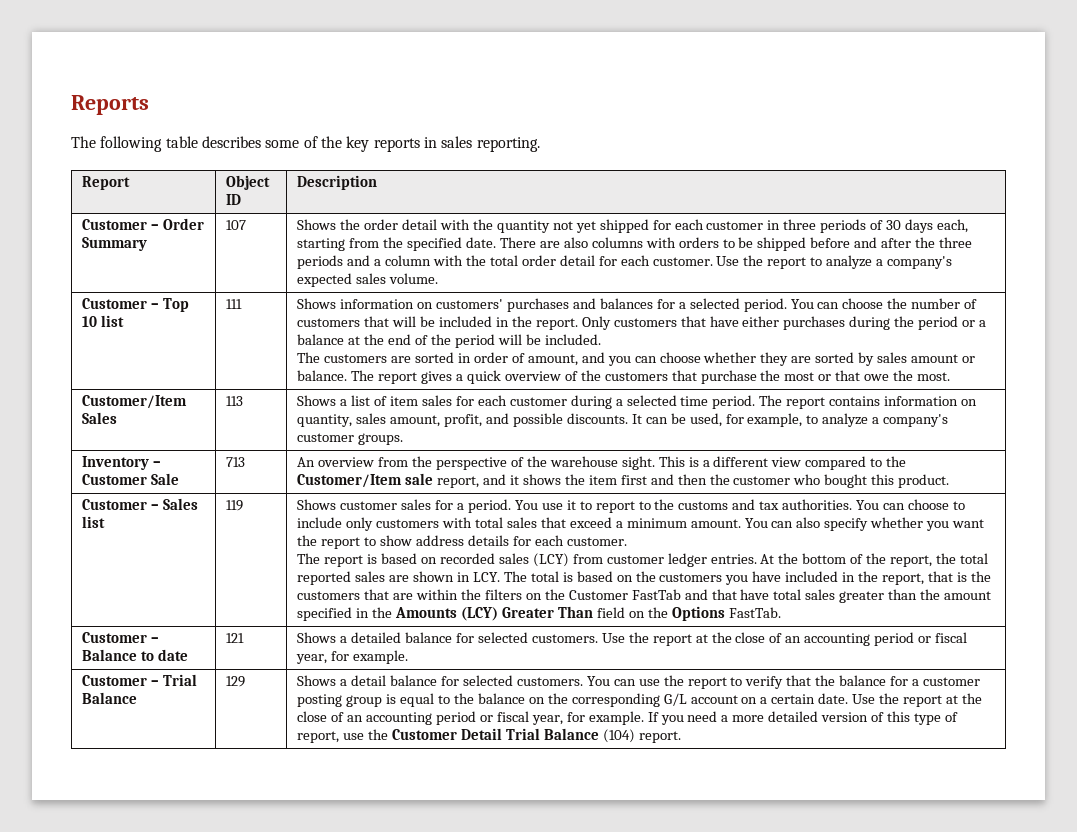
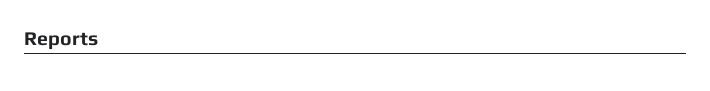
- The following table describes some of the key reports in sales reporting.
- Report | Object ID | Description
- Customer – Order Summary | 107 | Shows the order detail with the quantity not yet shipped for each customer in three periods of 30 days each, starting from the specified date. There are also columns with orders to be shipped before and after the three periods and a column with the total order detail for each customer. Use the report to analyze a company's expected sales volume.
- Customer – Top 10 list | 111 | Shows information on customers' purchases and balances for a selected period. You can choose the number of customers that will be included in the report. Only customers that have either purchases during the period or a balance at the end of the period will be included.
- The customers are sorted in order of amount, and you can choose whether they are sorted by sales amount or balance. The report gives a quick overview of the customers that purchase the most or that owe the most.
- Customer/Item Sales | 113 | Shows a list of item sales for each customer during a selected time period. The report contains information on quantity, sales amount, profit, and possible discounts. It can be used, for example, to analyze a company's customer groups.
- Inventory – Customer Sale | 713 | An overview from the perspective of the warehouse sight. This is a different view compared to the Customer/Item sale report, and it shows the item first and then the customer who bought this product.
- Customer – Sales list | 119 | Shows customer sales for a period. You use it to report to the customs and tax authorities. You can choose to include only customers with total sales that exceed a minimum amount. You can also specify whether you want the report to show address details for each customer.
- The report is based on recorded sales (LCY) from customer ledger entries. At the bottom of the report, the total reported sales are shown in LCY. The total is based on the customers you have included in the report, that is the customers that are within the filters on the Customer FastTab and that have total sales greater than the amount specified in the Amounts (LCY) Greater Than field on the Options FastTab.
- Customer – Balance to date | 121 | Shows a detailed balance for selected customers. Use the report at the close of an accounting period or fiscal year, for example.
- Customer – Trial Balance | 129 | Shows a detail balance for selected customers. You can use the report to verify that the balance for a customer posting group is equal to the balance on the corresponding G/L account on a certain date. Use the report at the close of an accounting period or fiscal year, for example. If you need a more detailed version of this type of report, use the Customer Detail Trial Balance (104) report.

